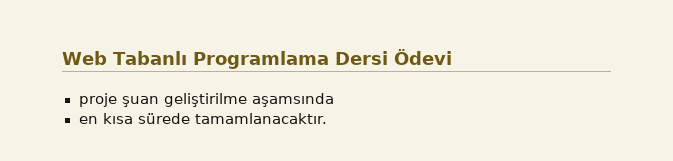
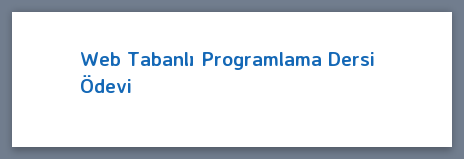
- proje şuan geliştirilme aşamsında
- en kısa sürede tamamlanacaktır.

